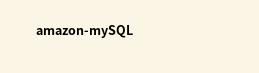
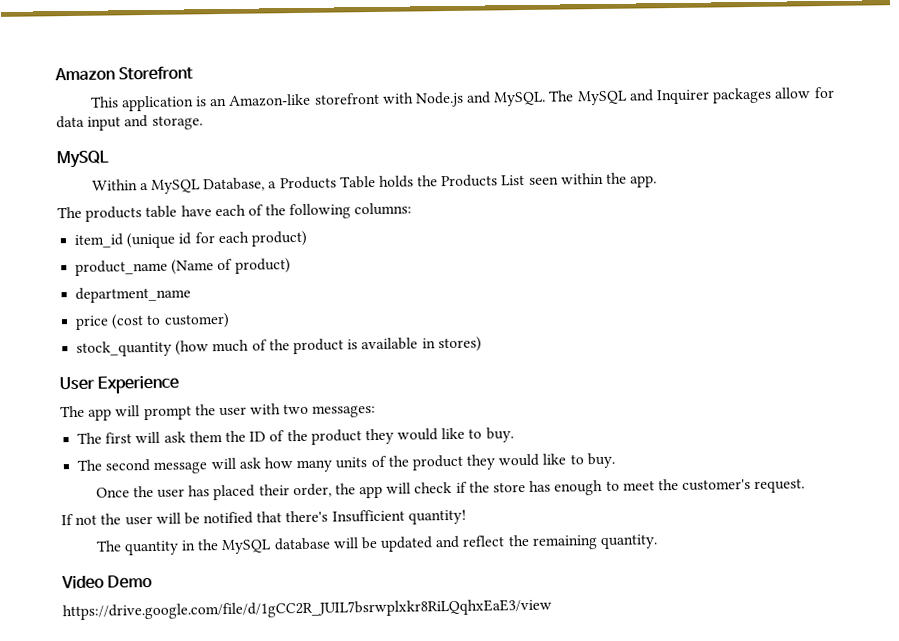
- amazon-mySQL
+ Amazon Storefront
+ This application is an Amazon-like storefront with Node.js and MySQL. The MySQL and Inquirer packages allow for data input and storage.
+ MySQL
+ Within a MySQL Database, a Products Table holds the Products List seen within the app.
+ The products table have each of the following columns:
+ item_id (unique id for each product)
+ product_name (Name of product)
+ department_name
+ price (cost to customer)
+ stock_quantity (how much of the product is available in stores)
+ User Experience
+ The app will prompt the user with two messages:
+ The first will ask them the ID of the product they would like to buy.
+ The second message will ask how many units of the product they would like to buy.
+ Once the user has placed their order, the app will check if the store has enough to meet the customer's request.
+ If not the user will be notified that there's Insufficient quantity!
+ The quantity in the MySQL database will be updated and reflect the remaining quantity.
+ Video Demo
+ https://drive.google.com/file/d/1gCC2R_JUIL7bsrwplxkr8RiLQqhxEaE3/view

